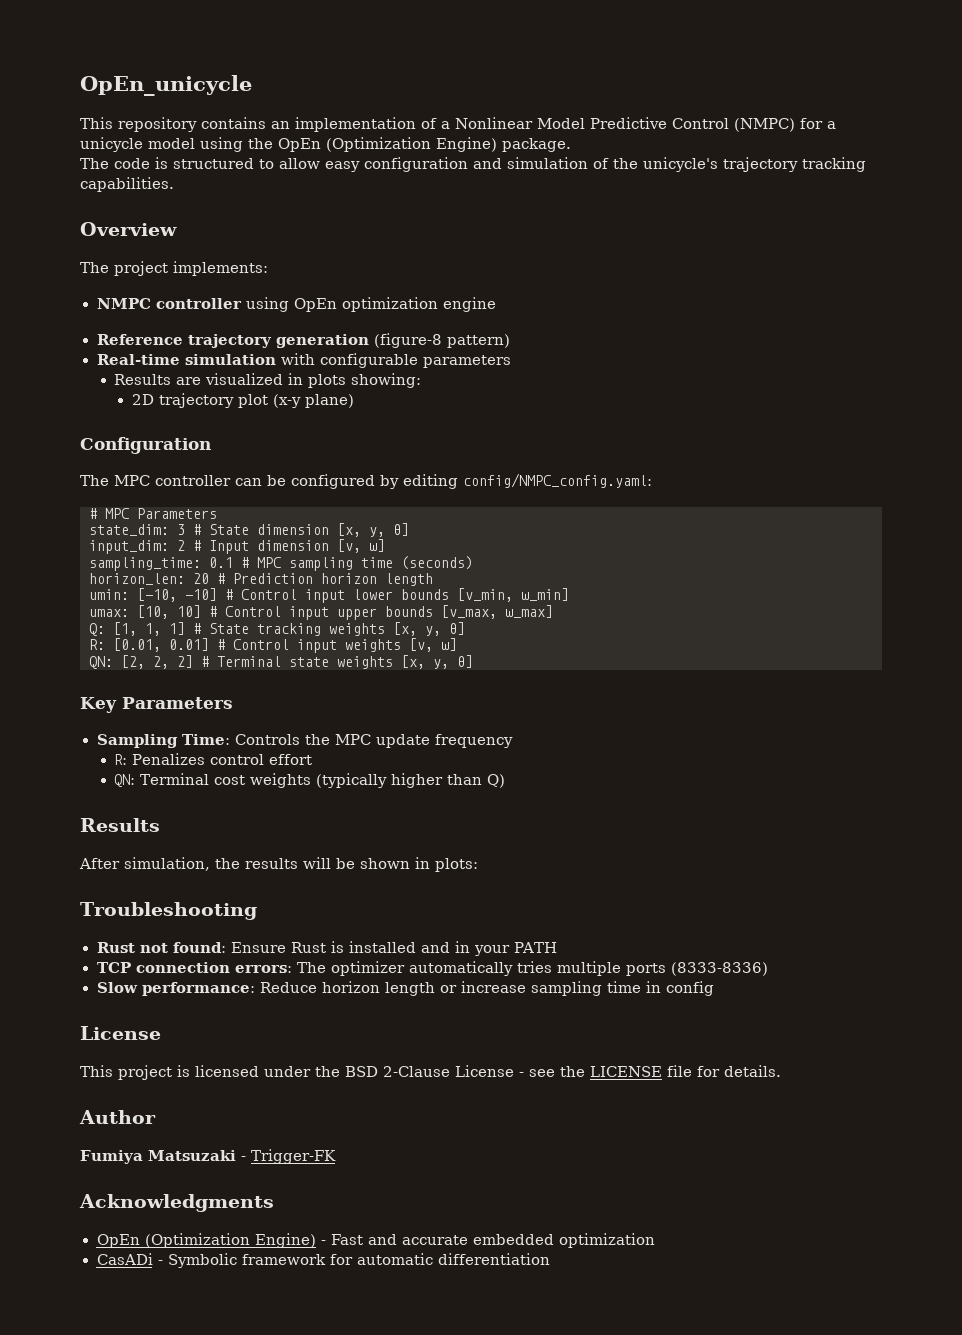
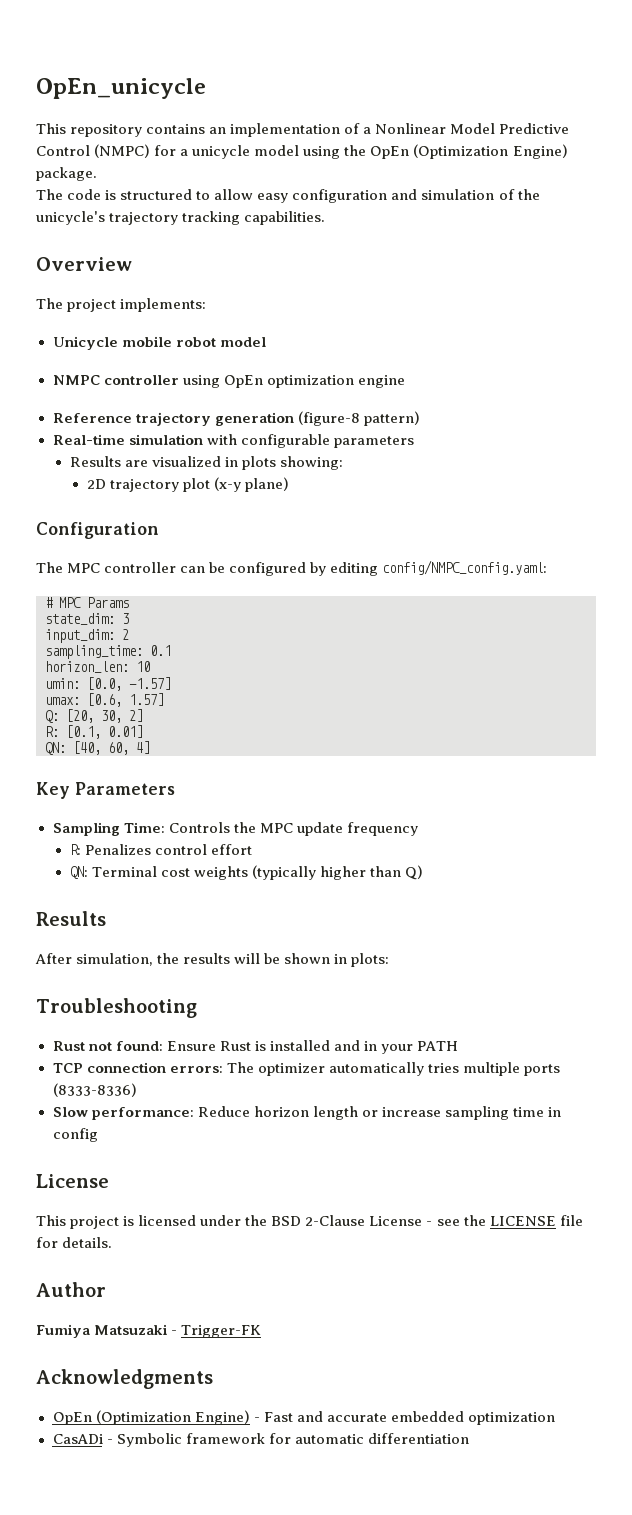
+ Unicycle mobile robot model
- # MPC Parameters
+ # MPC Params
- state_dim: 3 # State dimension [x, y, θ]
- input_dim: 2 # Input dimension [v, ω]
- sampling_time: 0.1 # MPC sampling time (seconds)
- horizon_len: 20 # Prediction horizon length
- umin: [-10, -10] # Control input lower bounds [v_min, ω_min]
- umax: [10, 10] # Control input upper bounds [v_max, ω_max]
- Q: [1, 1, 1] # State tracking weights [x, y, θ]
- R: [0.01, 0.01] # Control input weights [v, ω]
- QN: [2, 2, 2] # Terminal state weights [x, y, θ]
+ state_dim: 3
+ input_dim: 2
+ sampling_time: 0.1
+ horizon_len: 10
+ umin: [0.0, -1.57]
+ umax: [0.6, 1.57]
+ Q: [20, 30, 2]
+ R: [0.1, 0.01]
+ QN: [40, 60, 4]

